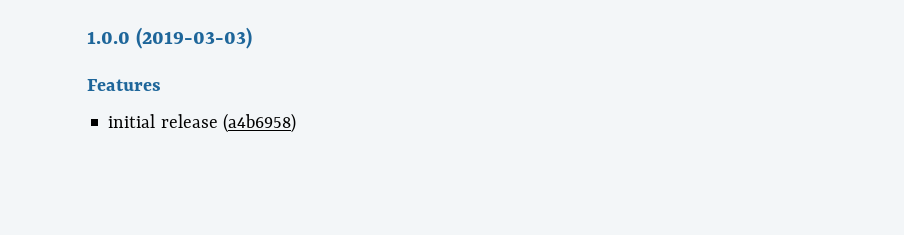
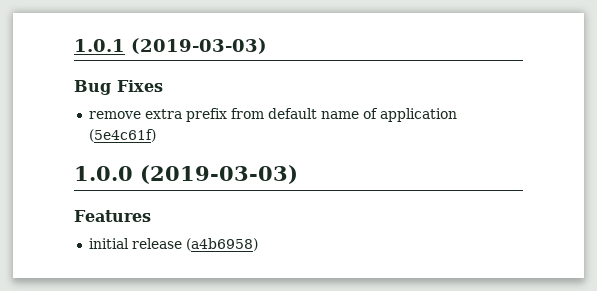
+ 1.0.1 (2019-03-03)
+ Bug Fixes
+ remove extra prefix from default name of application (5e4c61f)

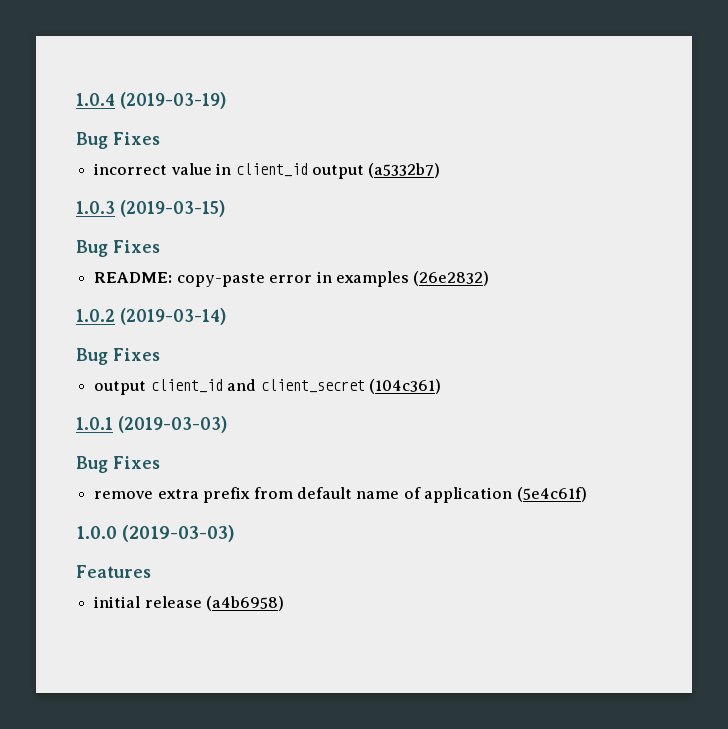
+ 1.0.4 (2019-03-19)
+ Bug Fixes
+ incorrect value in client_id output (a5332b7)
+ 1.0.3 (2019-03-15)
+ Bug Fixes
+ README: copy-paste error in examples (26e2832)
+ 1.0.2 (2019-03-14)
+ Bug Fixes
+ output client_id and client_secret (104c361)

